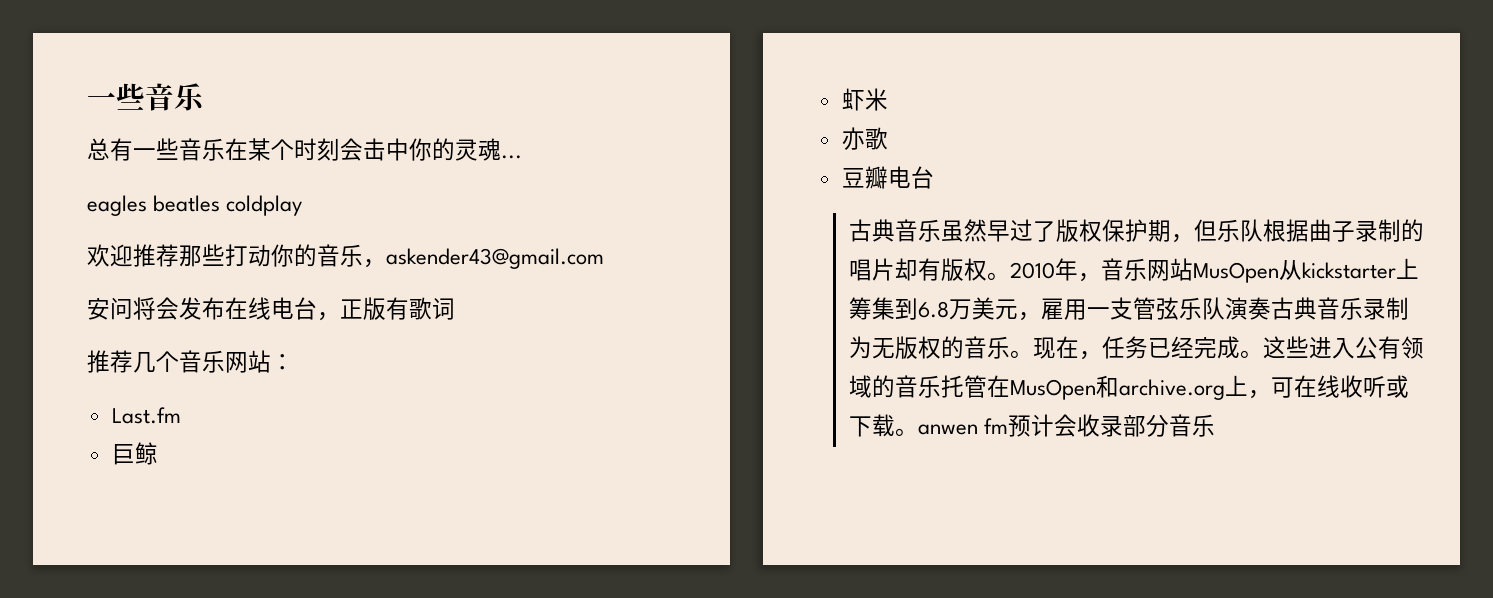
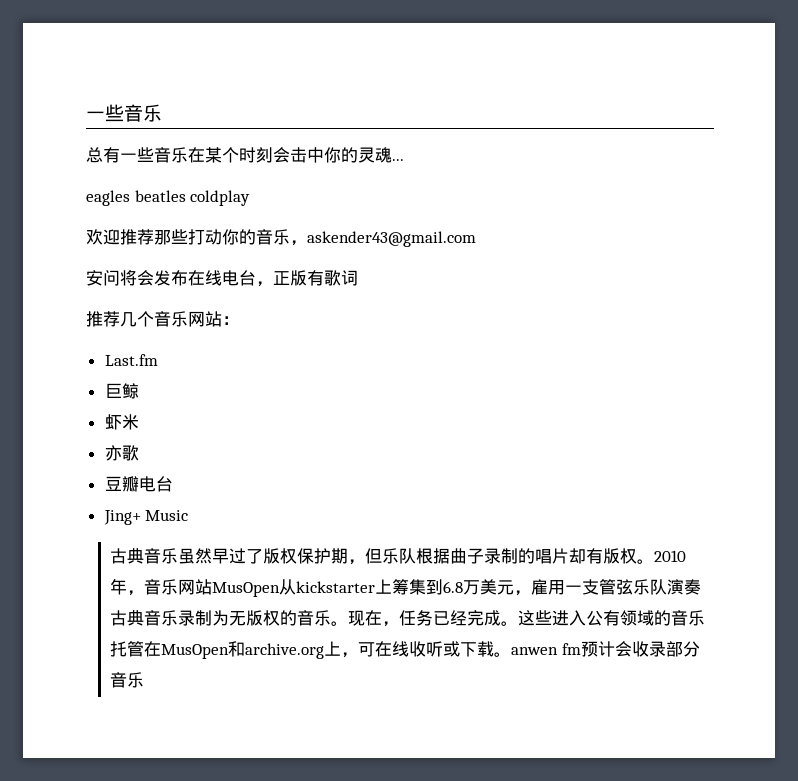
+ Jing+ Music

